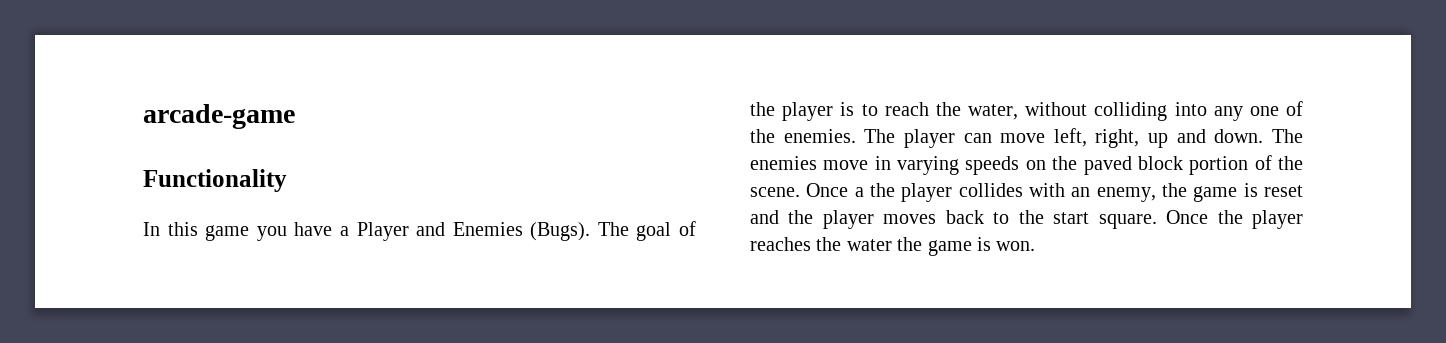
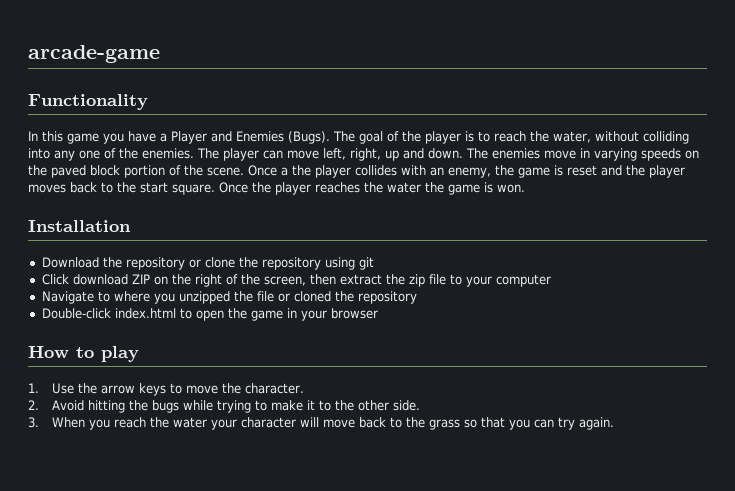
+ Installation
+ Download the repository or clone the repository using git
+ Click download ZIP on the right of the screen, then extract the zip file to your computer
+ Navigate to where you unzipped the file or cloned the repository
+ Double-click index.html to open the game in your browser
+ How to play
+ 1. Use the arrow keys to move the character.
+ 2. Avoid hitting the bugs while trying to make it to the other side.
+ 3. When you reach the water your character will move back to the grass so that you can try again.

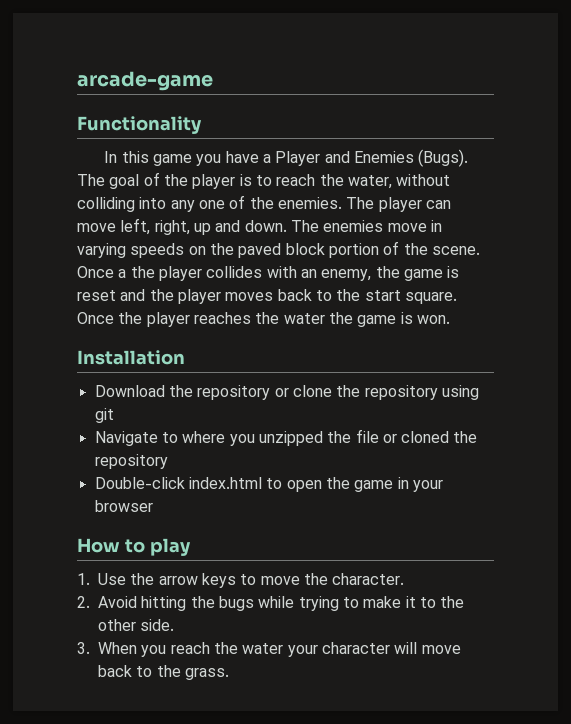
- Click download ZIP on the right of the screen, then extract the zip file to your computer
- 3. When you reach the water your character will move back to the grass so that you can try again.
+ 3. When you reach the water your character will move back to the grass.

